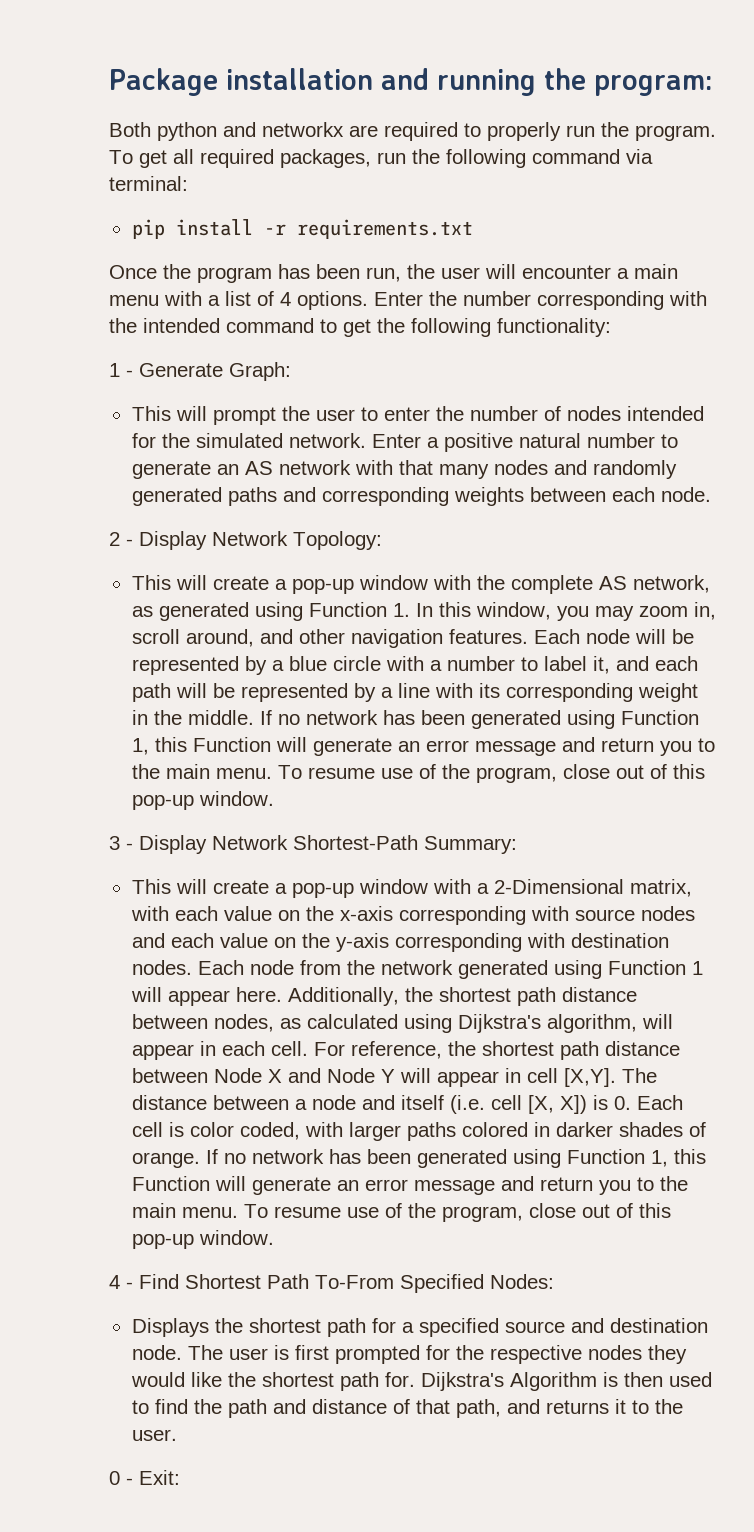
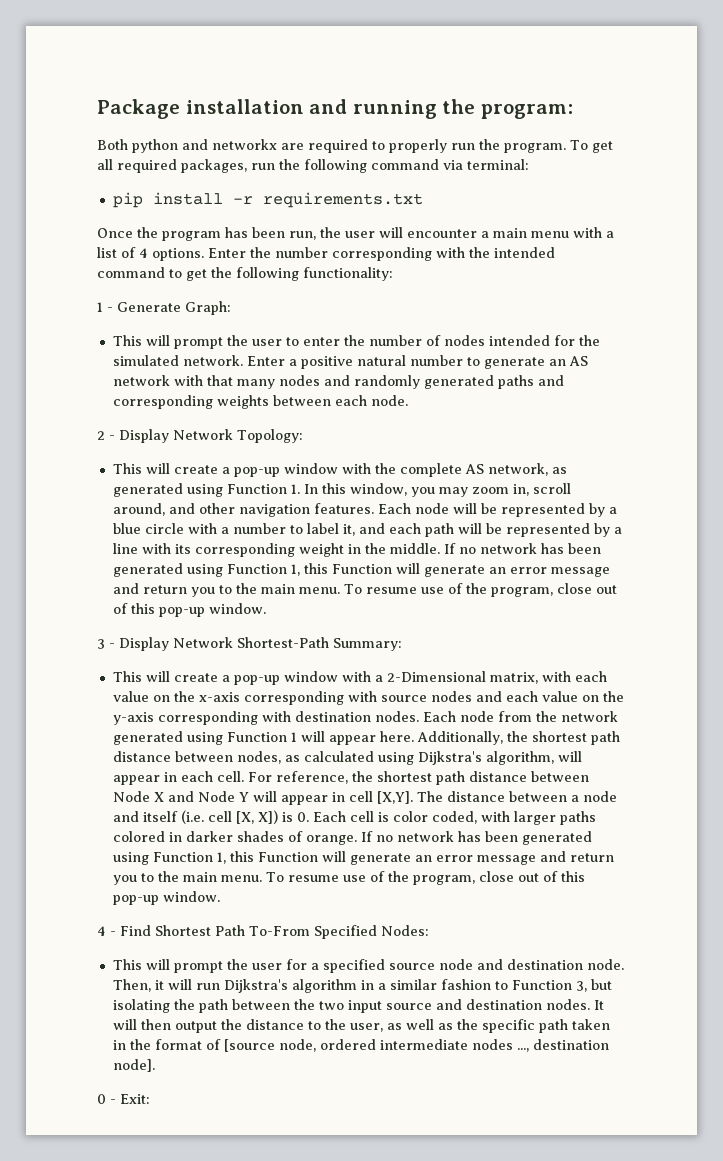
- Displays the shortest path for a specified source and destination node.
+ This will prompt the user for a specified source node and destination node.
- The user is first prompted for the respective nodes they would like the shortest path for. Dijkstra's Algorithm is then used to find the path and distance of that path, and returns it to the user.
+ Then, it will run Dijkstra's algorithm in a similar fashion to Function 3, but isolating the path between the two input source and destination nodes. It will then output the distance to the user, as well as the specific path taken in the format of [source node, ordered intermediate nodes ..., destination node].

